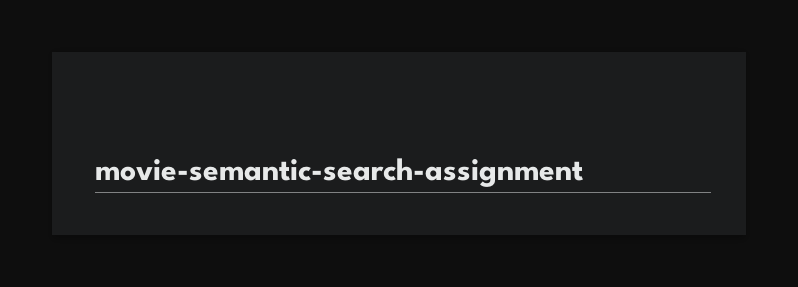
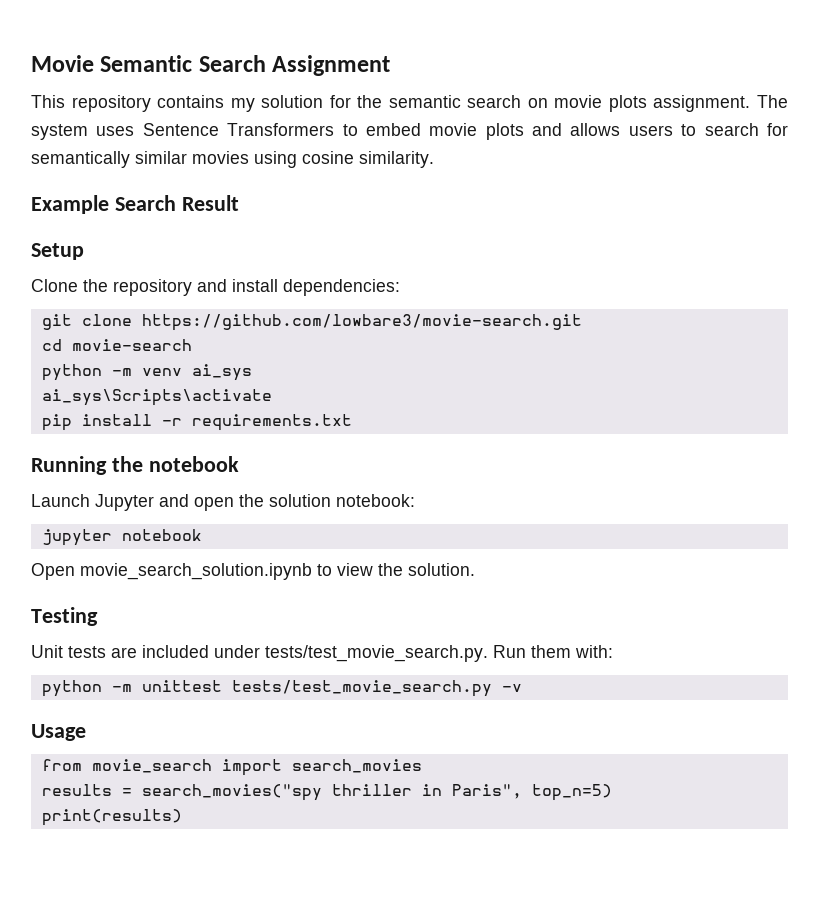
- movie-semantic-search-assignment
+ Movie Semantic Search Assignment
+ This repository contains my solution for the semantic search on movie plots assignment. The system uses Sentence Transformers to embed movie plots and allows users to search for semantically similar movies using cosine similarity.
+ Example Search Result
+ Setup
+ Clone the repository and install dependencies:
+ git clone https://github.com/lowbare3/movie-search.git
+ cd movie-search
+ python -m venv ai_sys
+ ai_sys\Scripts\activate
+ pip install -r requirements.txt
+ Running the notebook
+ Launch Jupyter and open the solution notebook:
+ jupyter notebook
+ Open movie_search_solution.ipynb to view the solution.
+ Testing
+ Unit tests are included under tests/test_movie_search.py. Run them with:
+ python -m unittest tests/test_movie_search.py -v
+ Usage
+ from movie_search import search_movies
+ results = search_movies("spy thriller in Paris", top_n=5)
+ print(results)

